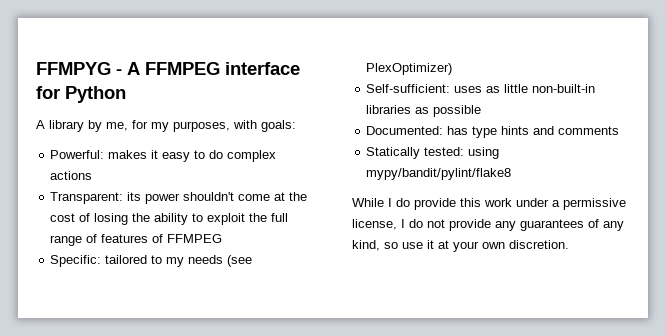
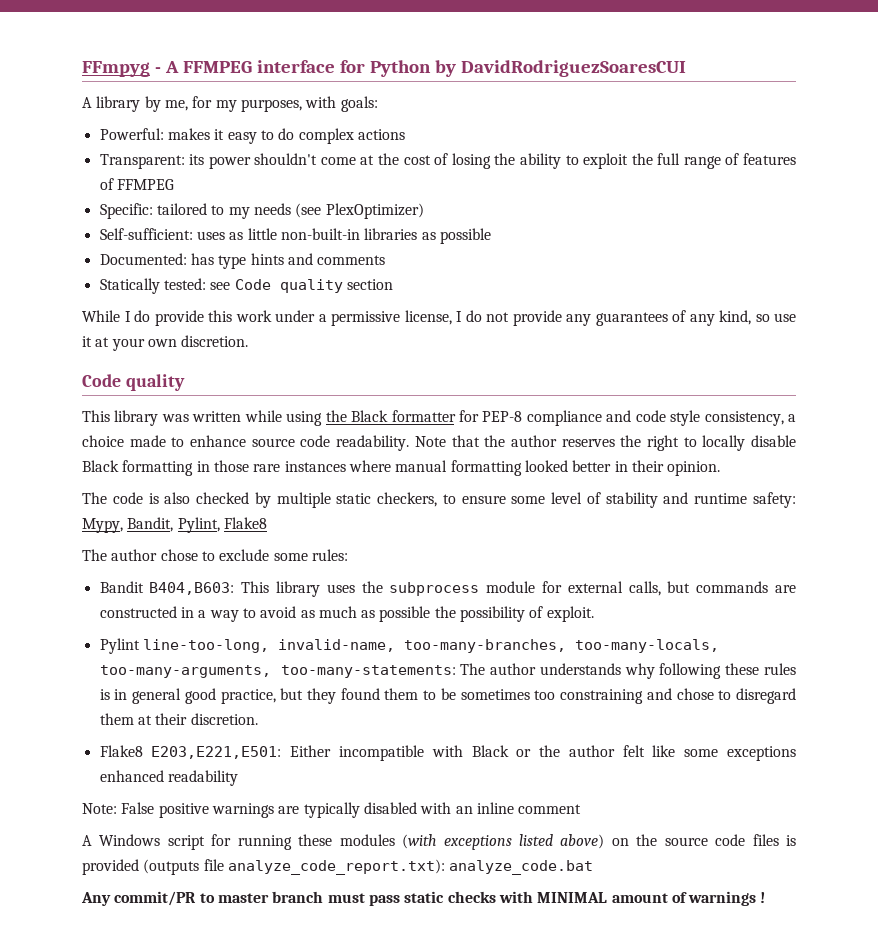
- FFMPYG - A FFMPEG interface for Python
+ FFmpyg - A FFMPEG interface for Python by DavidRodriguezSoaresCUI
- Statically tested: using mypy/bandit/pylint/flake8
+ Statically tested: see Code quality section
  While I do provide this work under a permissive license, I do not provide any guarantees of any kind, so use it at your own discretion.
+ Code quality
+ This library was written while using the Black formatter for PEP-8 compliance and code style consistency, a choice made to enhance source code readability. Note that the author reserves the right to locally disable Black formatting in those rare instances where manual formatting looked better in their opinion.
+ The code is also checked by multiple static checkers, to ensure some level of stability and runtime safety: Mypy, Bandit, Pylint, Flake8
+ The author chose to exclude some rules:
+ Bandit B404,B603: This library uses the subprocess module for external calls, but commands are constructed in a way to avoid as much as possible the possibility of exploit.
+ Pylint line-too-long, invalid-name, too-many-branches, too-many-locals, too-many-arguments, too-many-statements: The author understands why following these rules is in general good practice, but they found them to be sometimes too constraining and chose to disregard them at their discretion.
+ Flake8 E203,E221,E501: Either incompatible with Black or the author felt like some exceptions enhanced readability
+ Note: False positive warnings are typically disabled with an inline comment
+ A Windows script for running these modules (with exceptions listed above) on the source code files is provided (outputs file analyze_code_report.txt): analyze_code.bat
+ Any commit/PR to master branch must pass static checks with MINIMAL amount of warnings !

